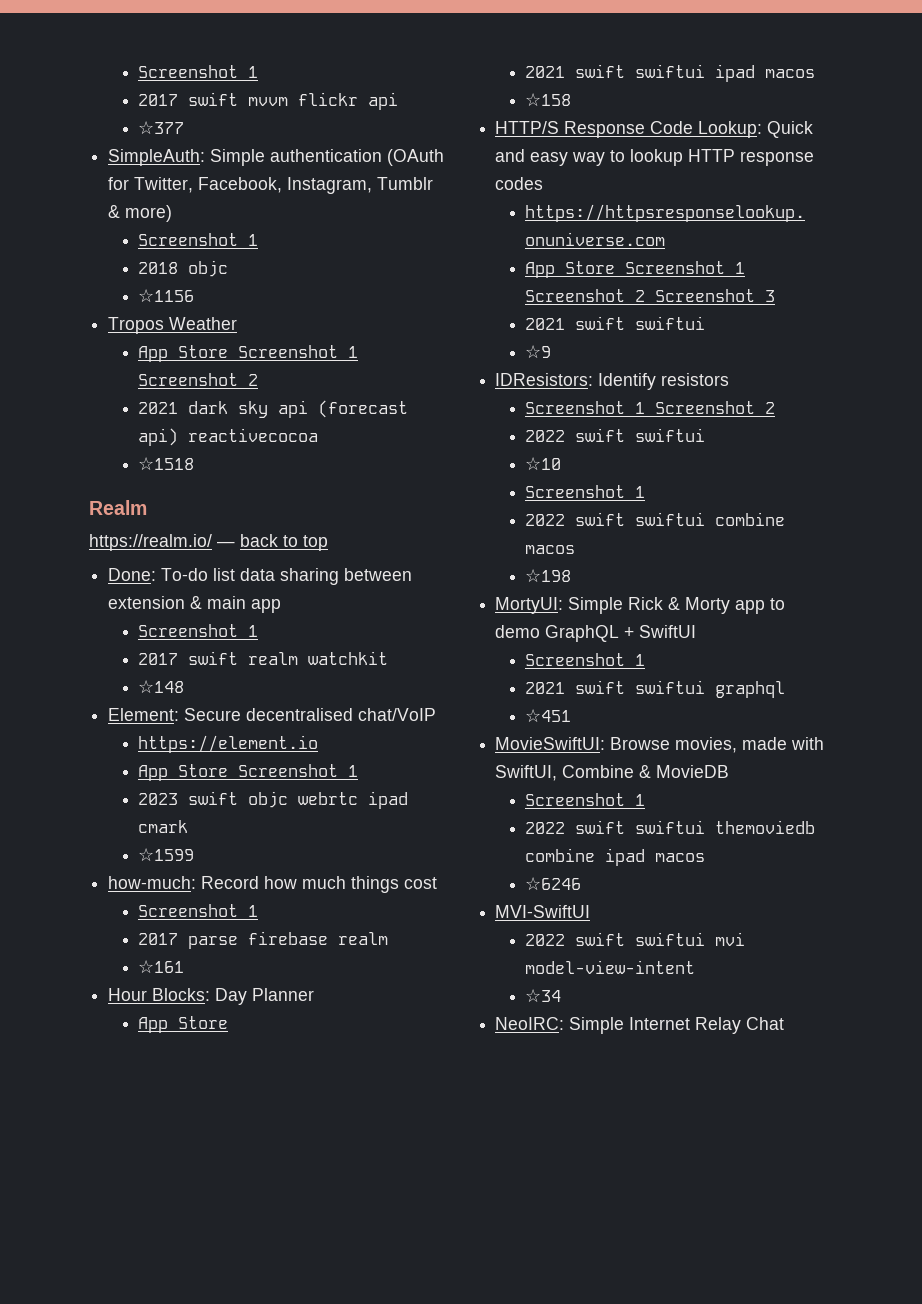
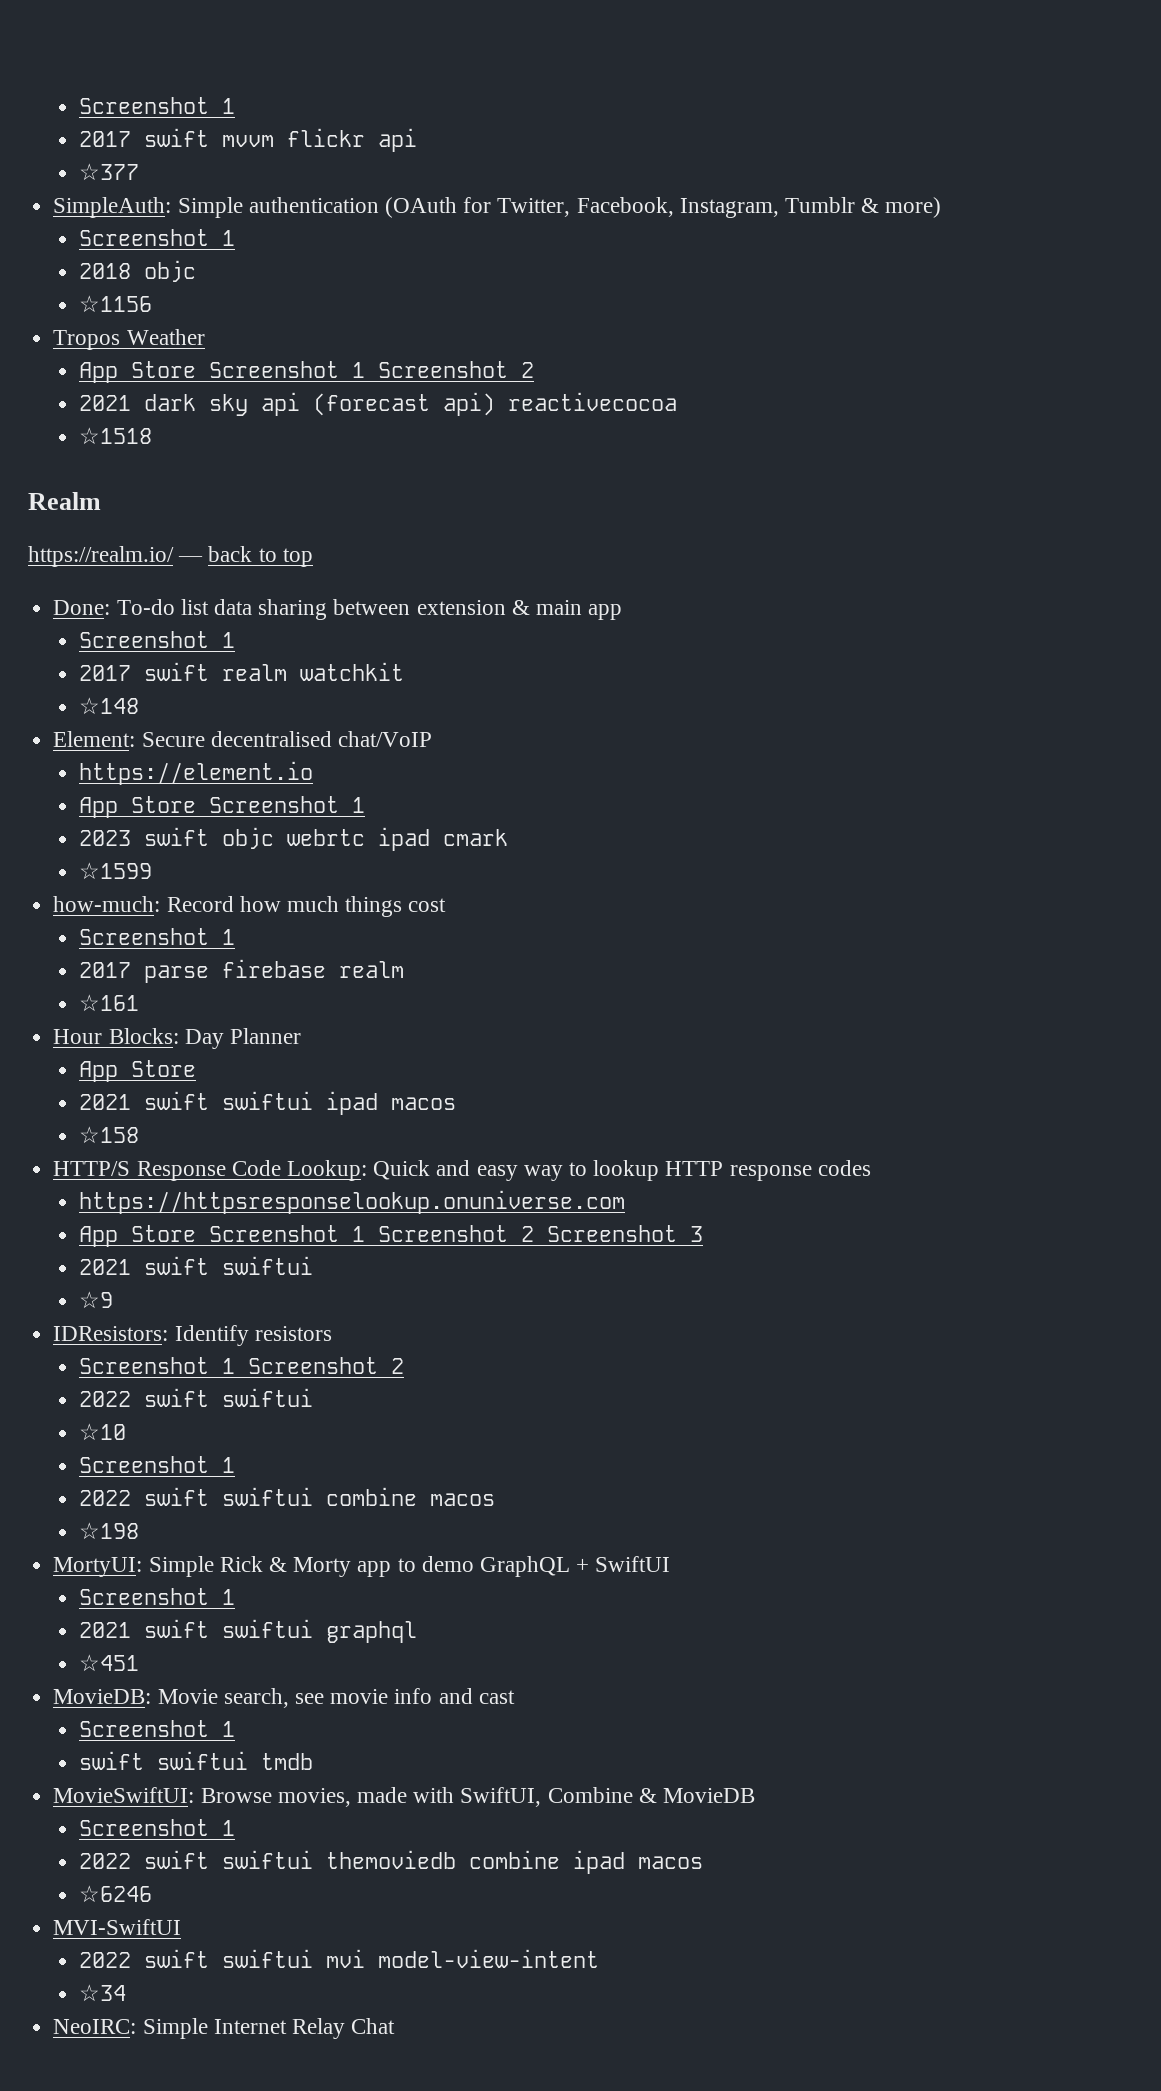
+ MovieDB: Movie search, see movie info and cast
+ Screenshot 1
+ swift swiftui tmdb

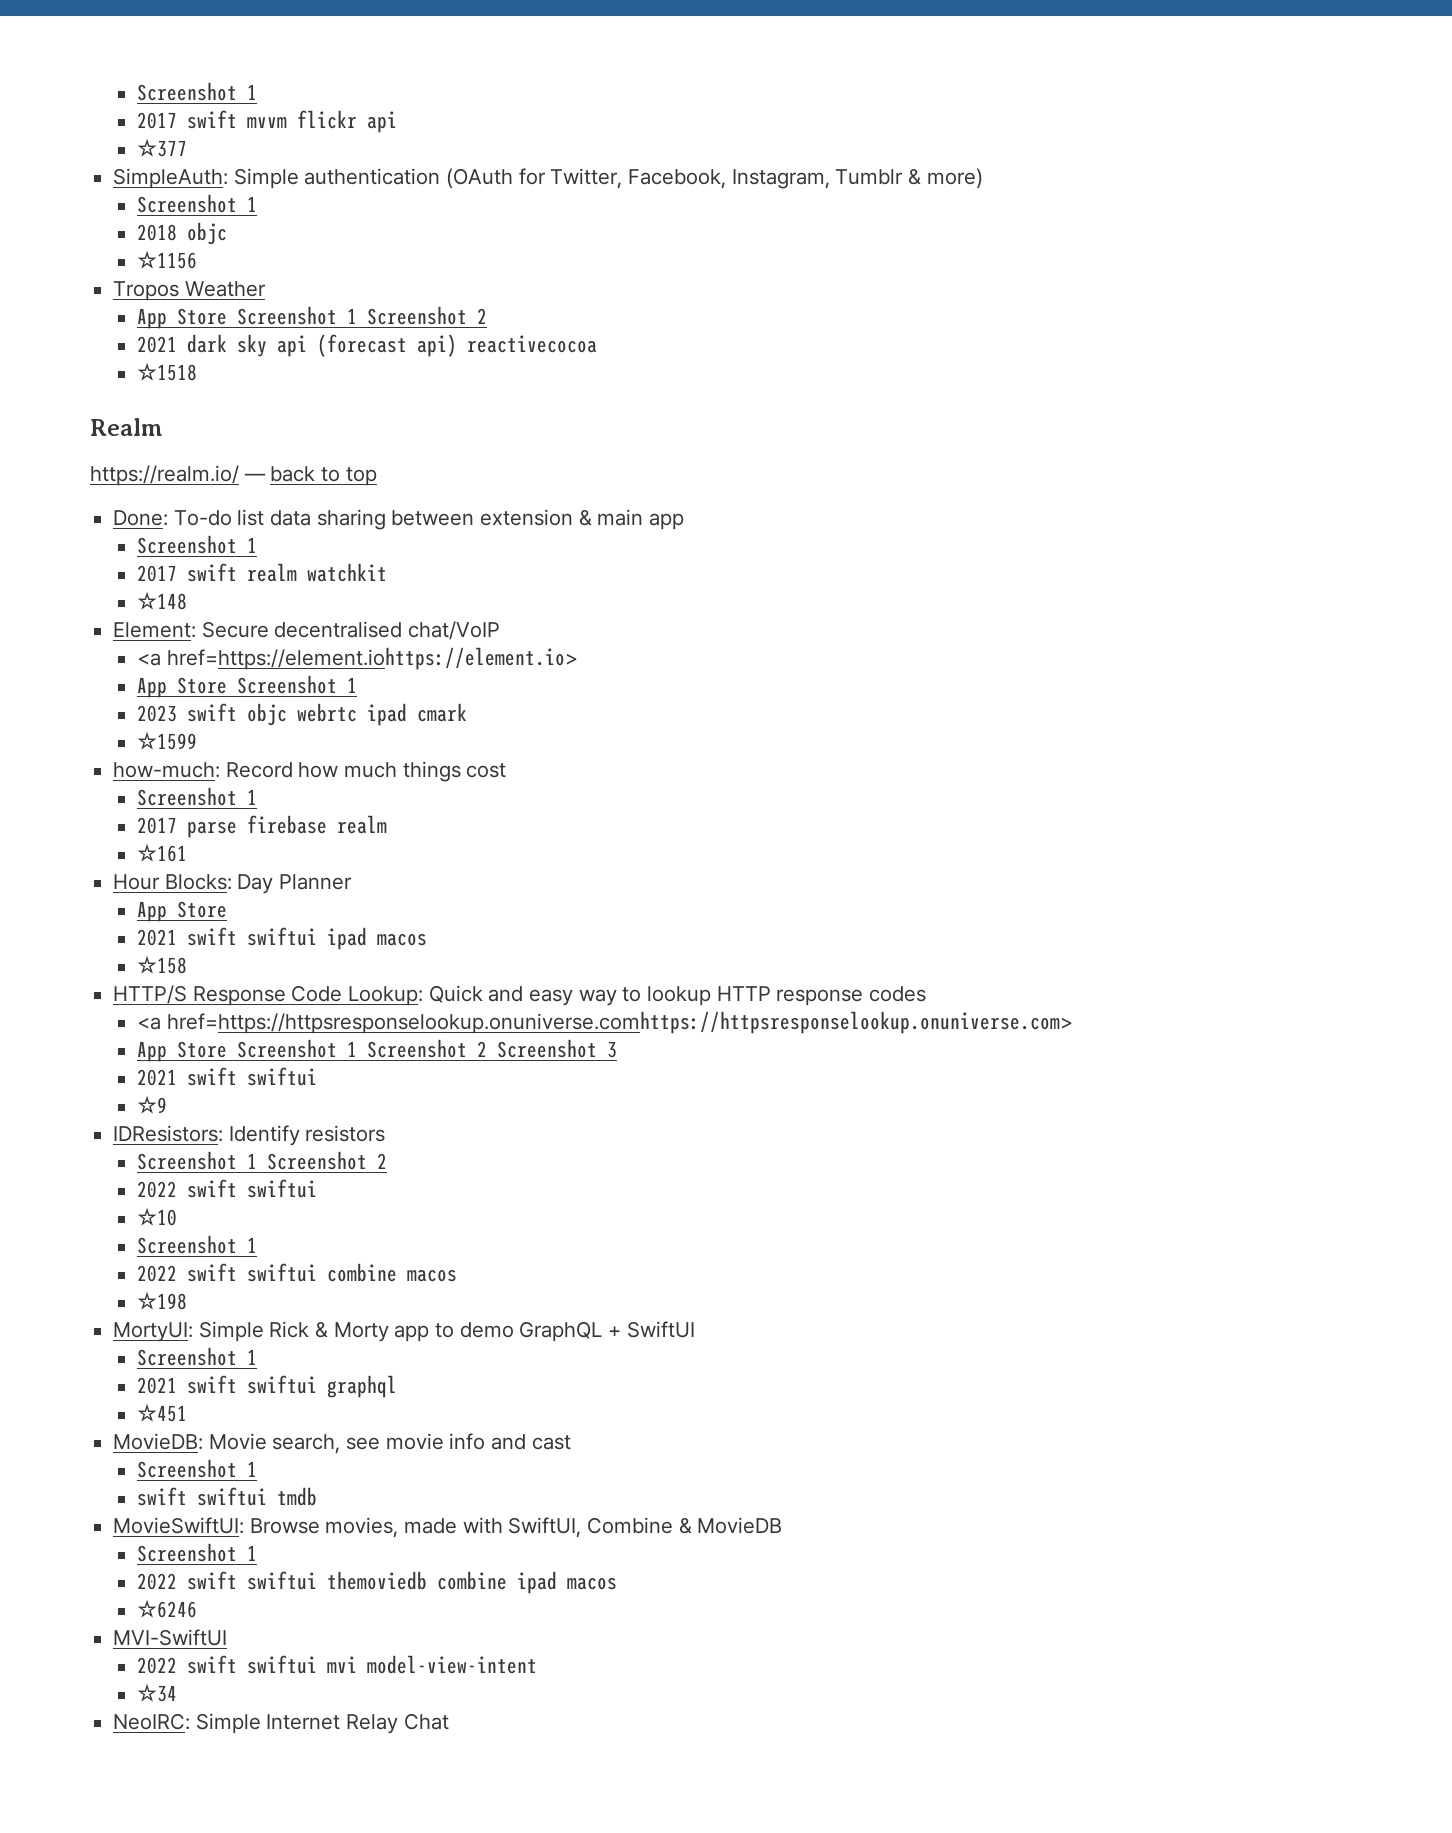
- https://element.io
+ <a href=https://element.iohttps://element.io>
- https://httpsresponselookup.onuniverse.com
+ <a href=https://httpsresponselookup.onuniverse.comhttps://httpsresponselookup.onuniverse.com>

